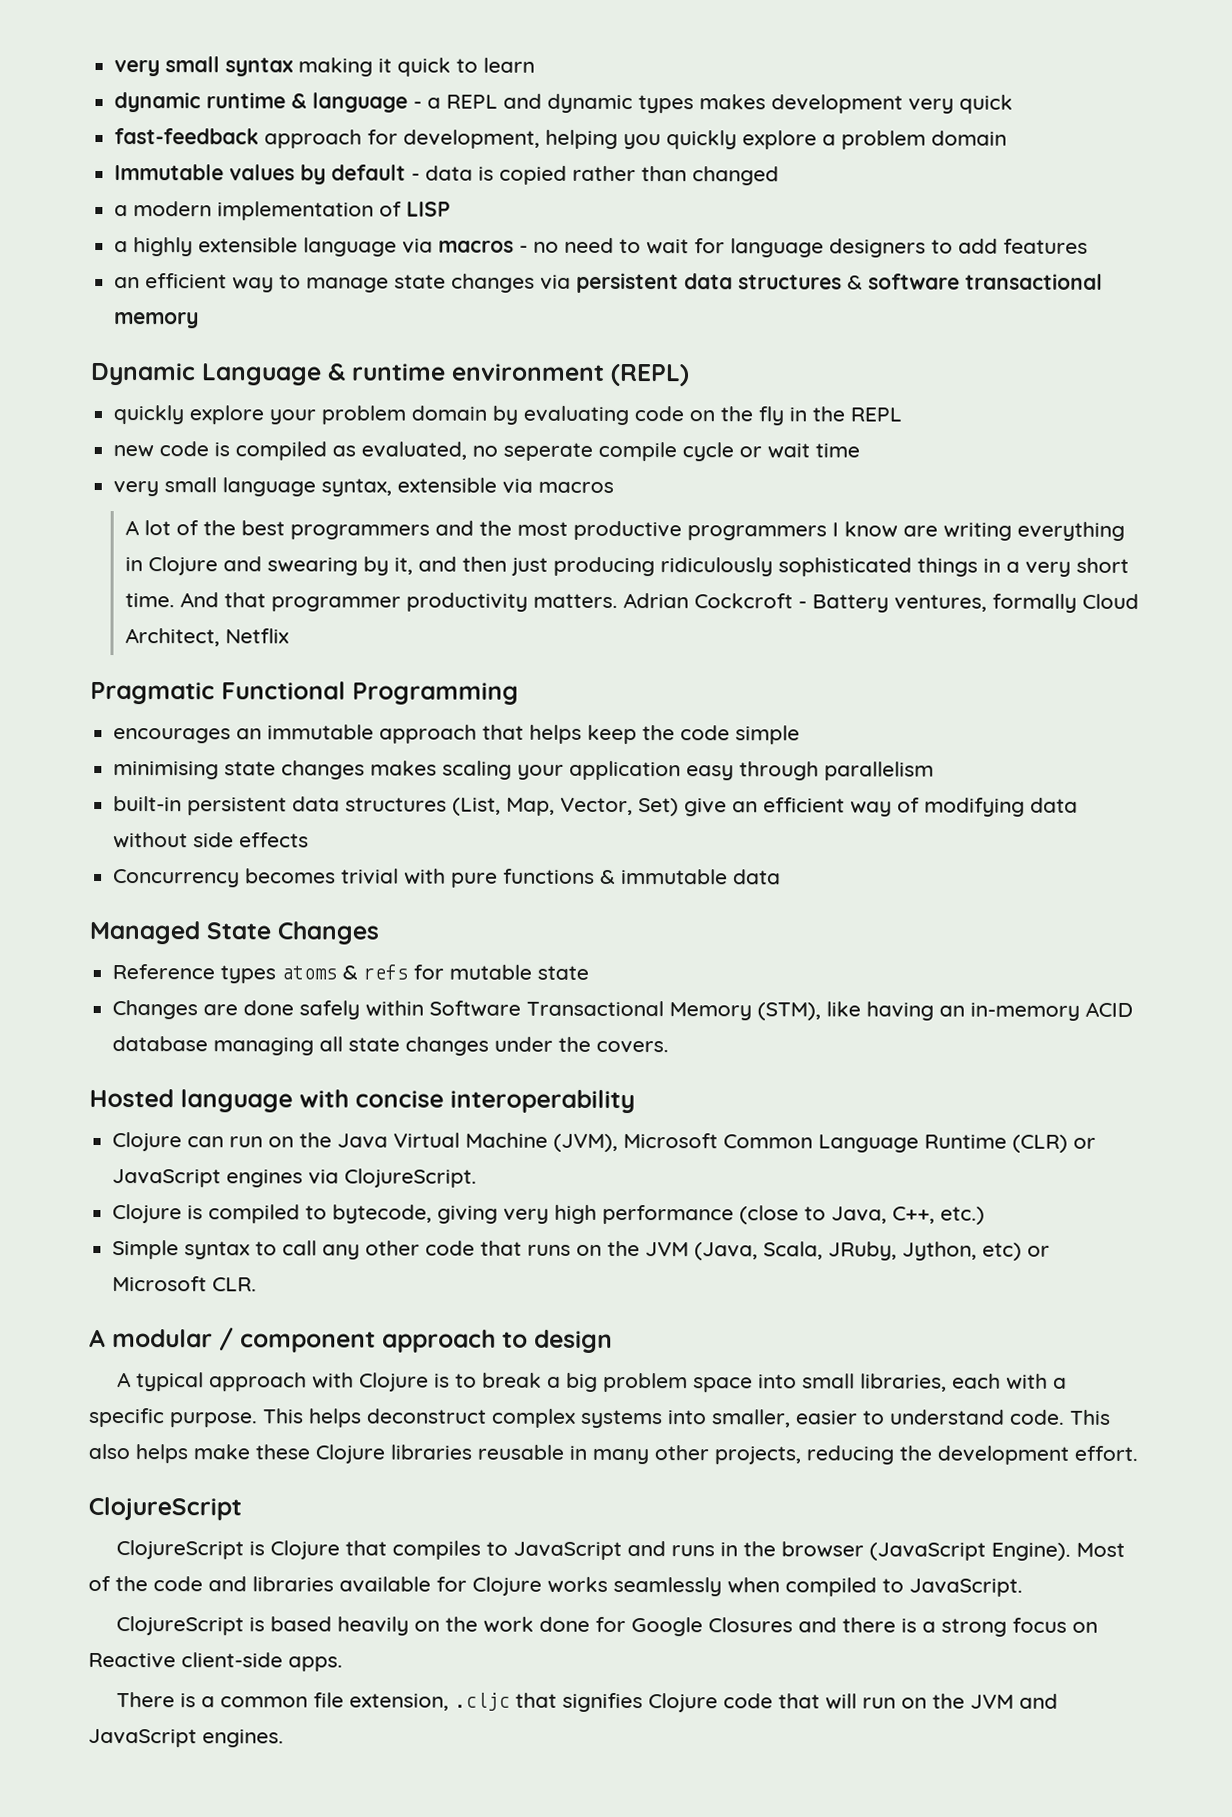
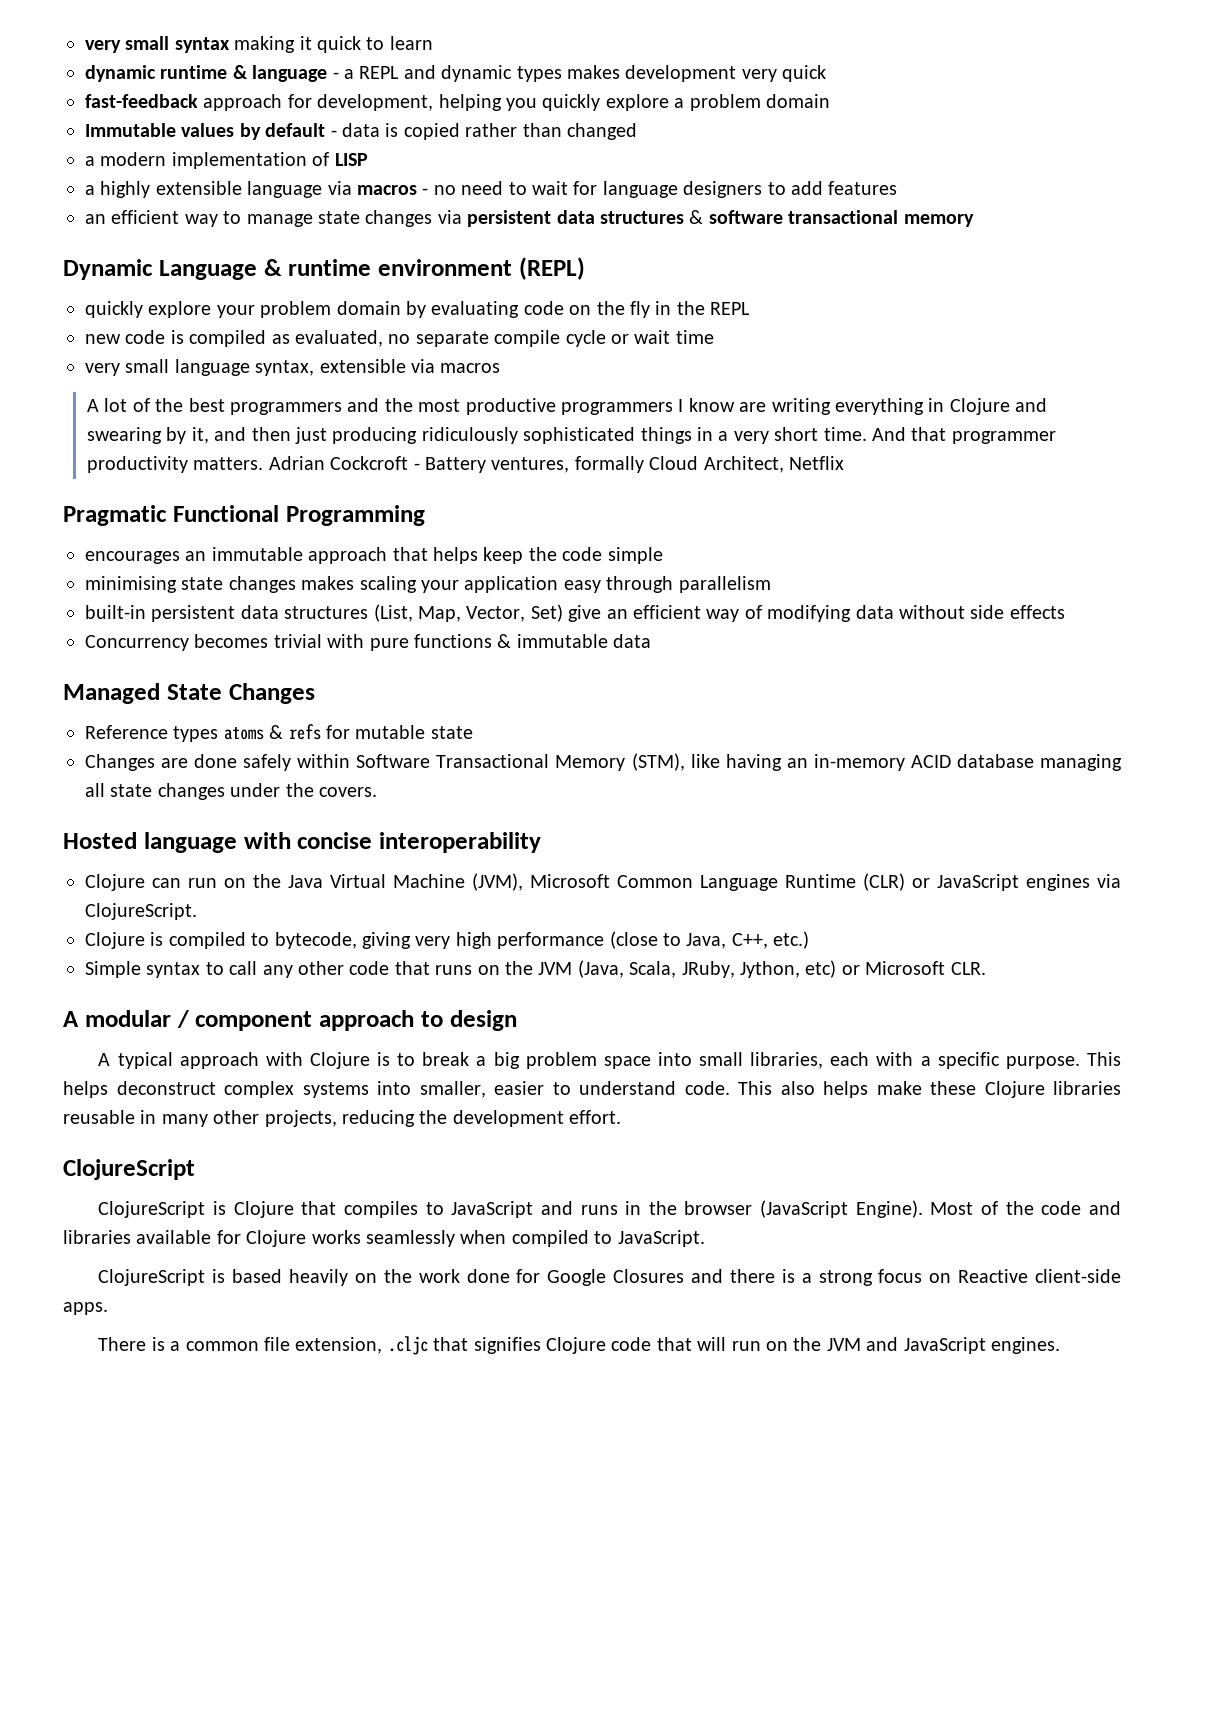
- new code is compiled as evaluated, no seperate compile cycle or wait time
+ new code is compiled as evaluated, no separate compile cycle or wait time

